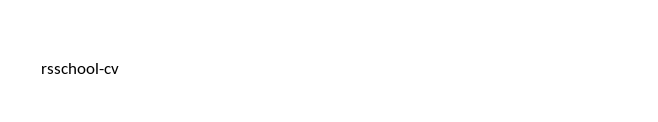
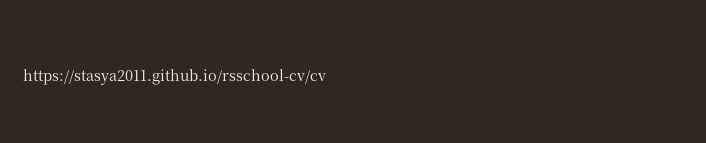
- rsschool-cv
+ https://stasya2011.github.io/rsschool-cv/cv

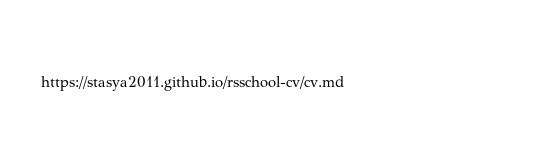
- https://stasya2011.github.io/rsschool-cv/cv
+ https://stasya2011.github.io/rsschool-cv/cv.md

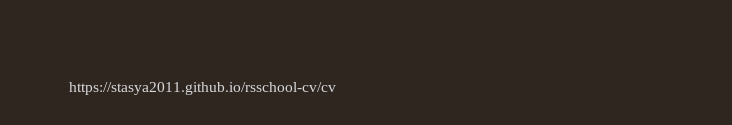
- https://stasya2011.github.io/rsschool-cv/cv.md
+ https://stasya2011.github.io/rsschool-cv/cv

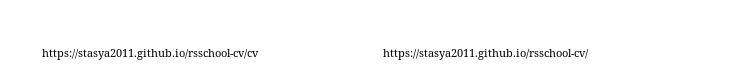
- https://stasya2011.github.io/rsschool-cv/cv
+ https://stasya2011.github.io/rsschool-cv/cv https://stasya2011.github.io/rsschool-cv/

